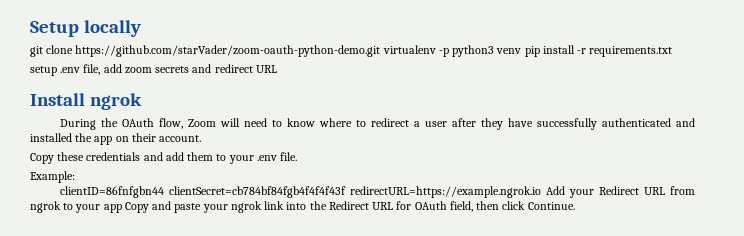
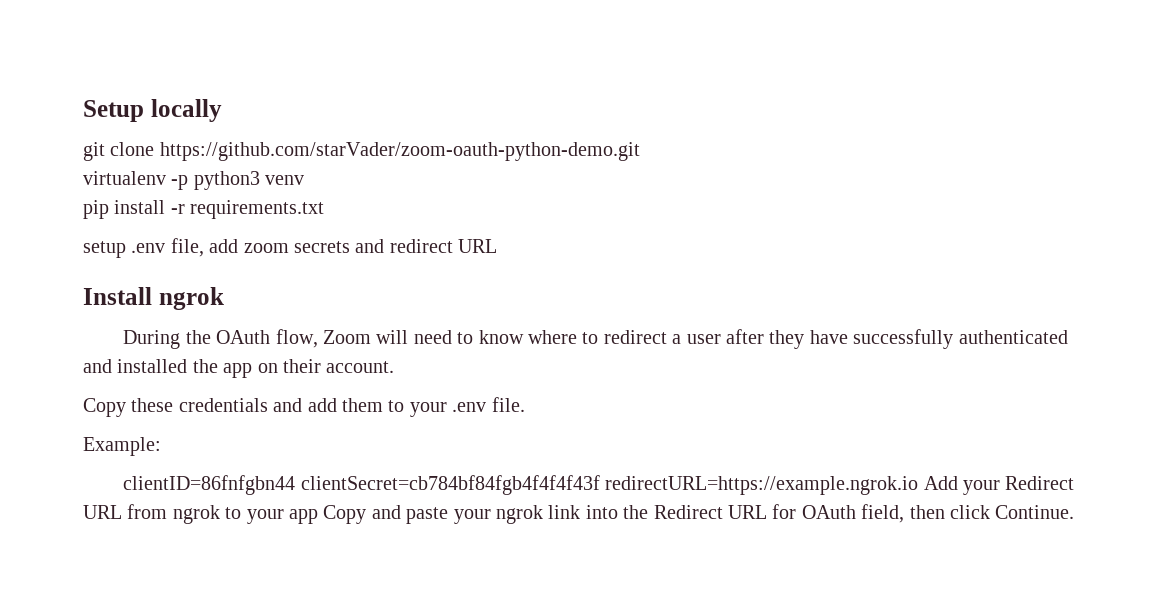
- git clone https://github.com/starVader/zoom-oauth-python-demo.git virtualenv -p python3 venv pip install -r requirements.txt
+ git clone https://github.com/starVader/zoom-oauth-python-demo.git
+ virtualenv -p python3 venv
+ pip install -r requirements.txt

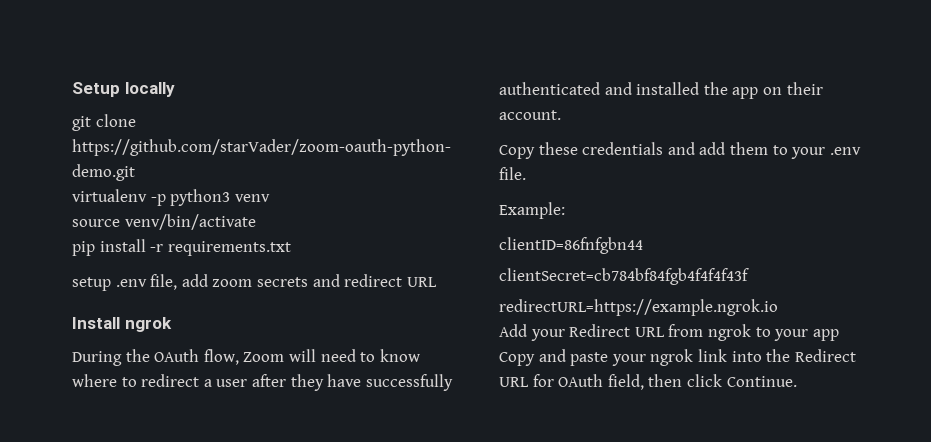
+ source venv/bin/activate
- clientID=86fnfgbn44 clientSecret=cb784bf84fgb4f4f4f43f redirectURL=https://example.ngrok.io Add your Redirect URL from ngrok to your app Copy and paste your ngrok link into the Redirect URL for OAuth field, then click Continue.
+ clientID=86fnfgbn44
+ clientSecret=cb784bf84fgb4f4f4f43f
+ redirectURL=https://example.ngrok.io
+ Add your Redirect URL from ngrok to your app
+ Copy and paste your ngrok link into the Redirect URL for OAuth field, then click Continue.

